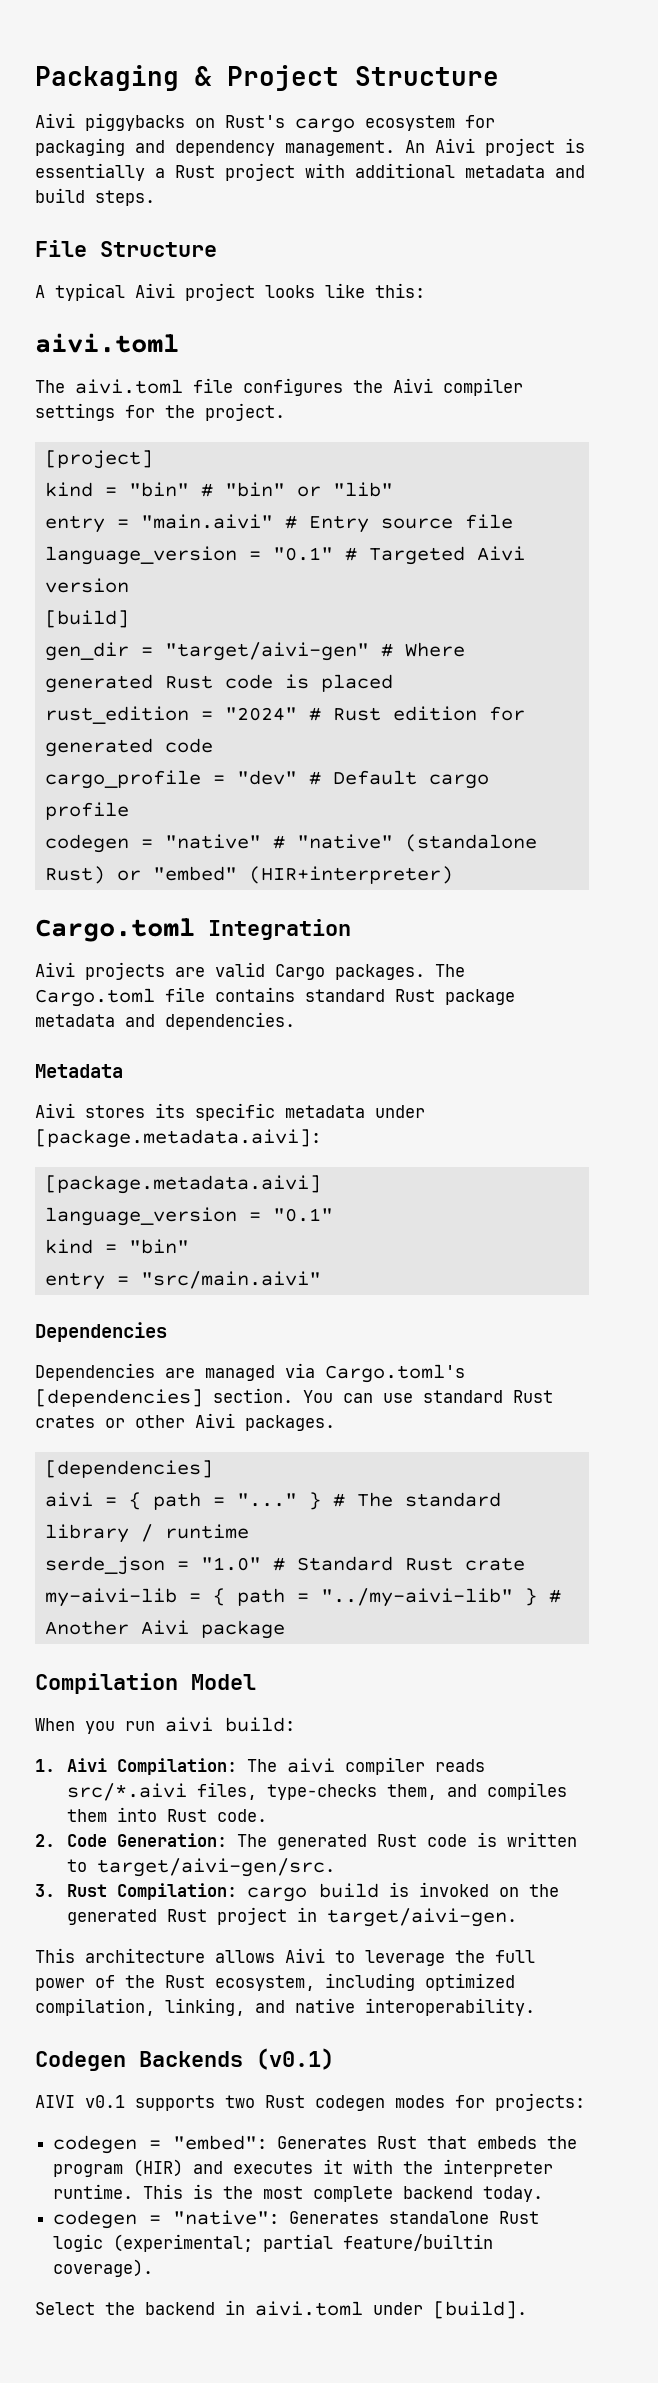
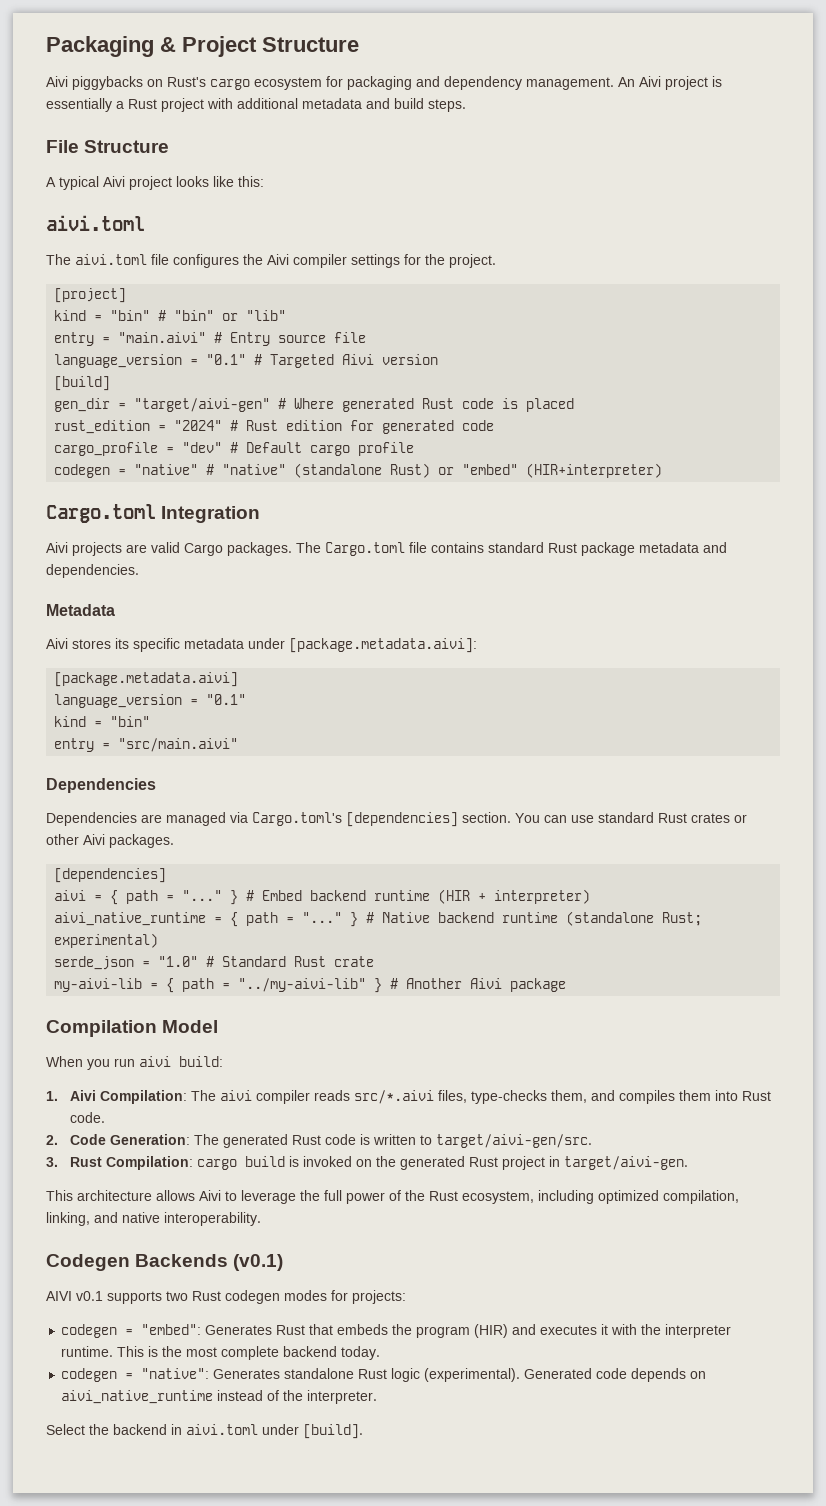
- } # The standard library / runtime
+ } # Embed backend runtime (HIR + interpreter)
+ aivi_native_runtime = { path = "..." } # Native backend runtime (standalone Rust; experimental)
- codegen = "native": Generates standalone Rust logic (experimental; partial feature/builtin coverage).
+ codegen = "native": Generates standalone Rust logic (experimental). Generated code depends on aivi_native_runtime instead of the interpreter.

